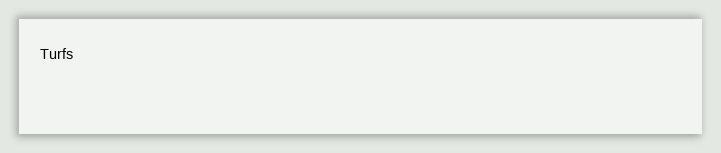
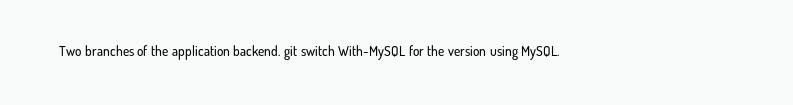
- Turfs
+ Two branches of the application backend. git switch With-MySQL for the version using MySQL.

